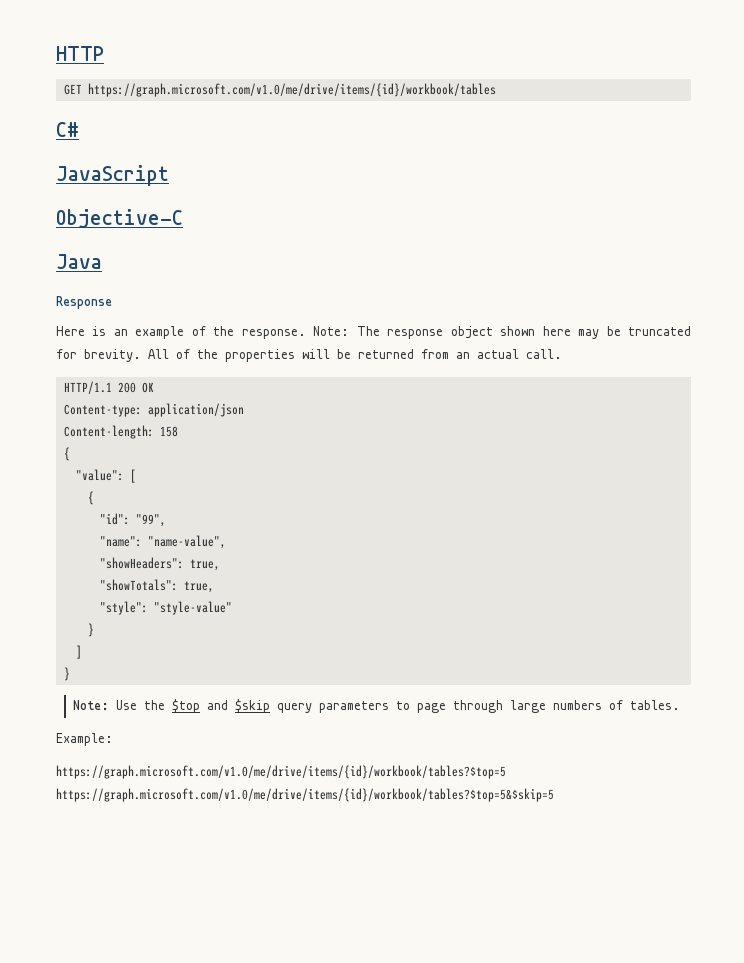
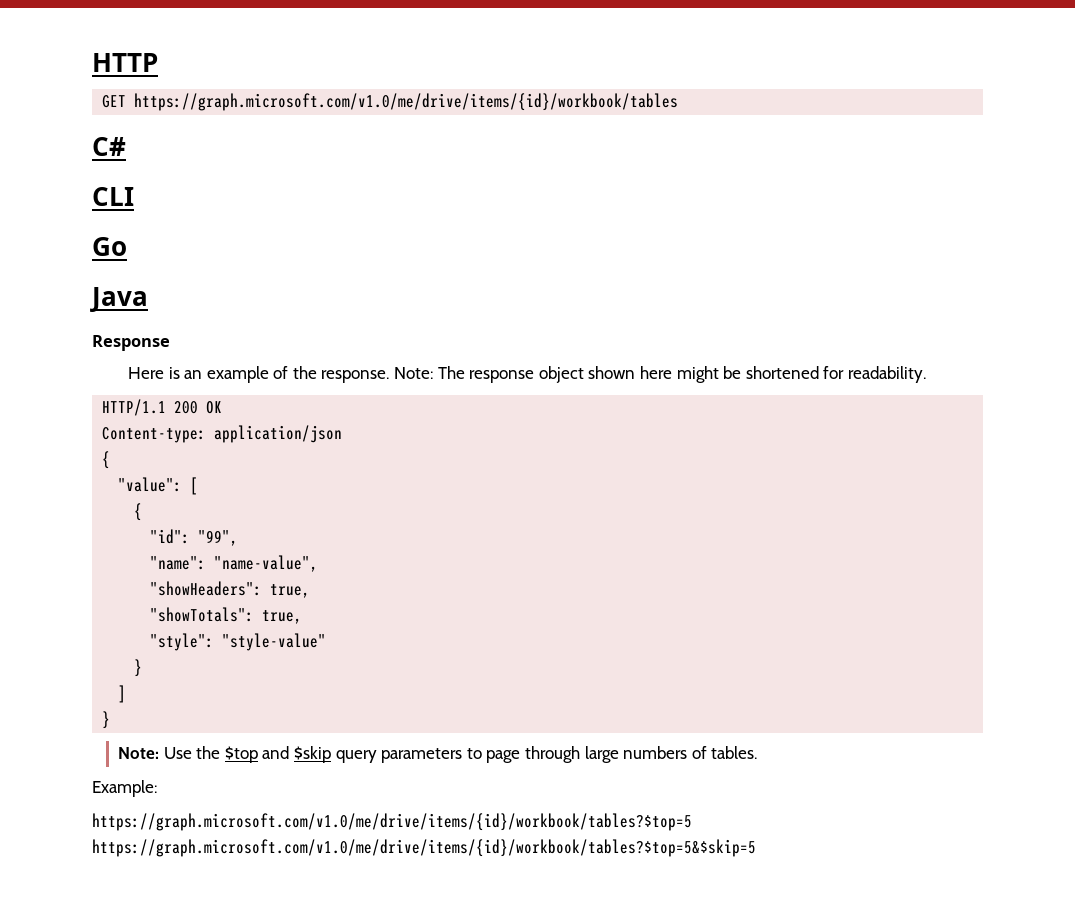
- JavaScript
- Objective-C
+ CLI
+ Go
- Note: The response object shown here may be truncated for brevity. All of the properties will be returned from an actual call.
+ Note: The response object shown here might be shortened for readability.
- Content-length: 158

